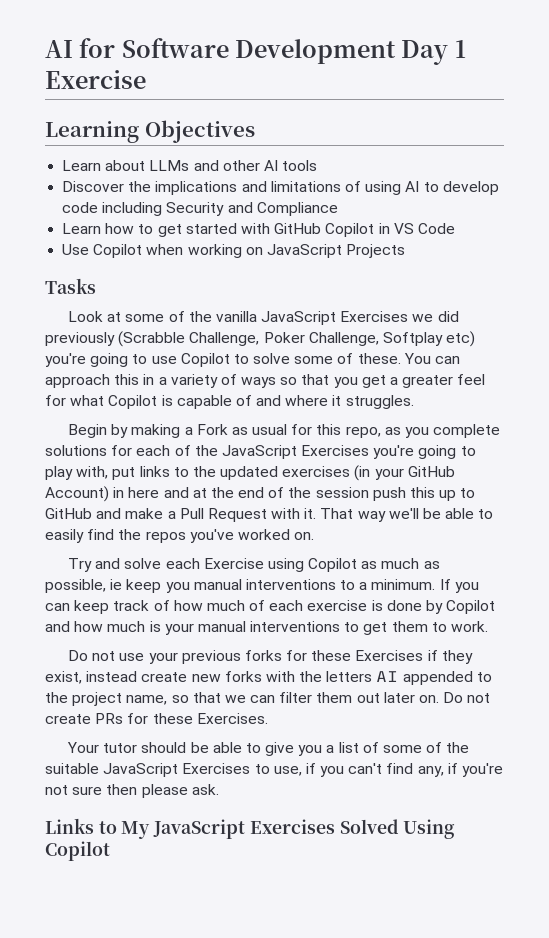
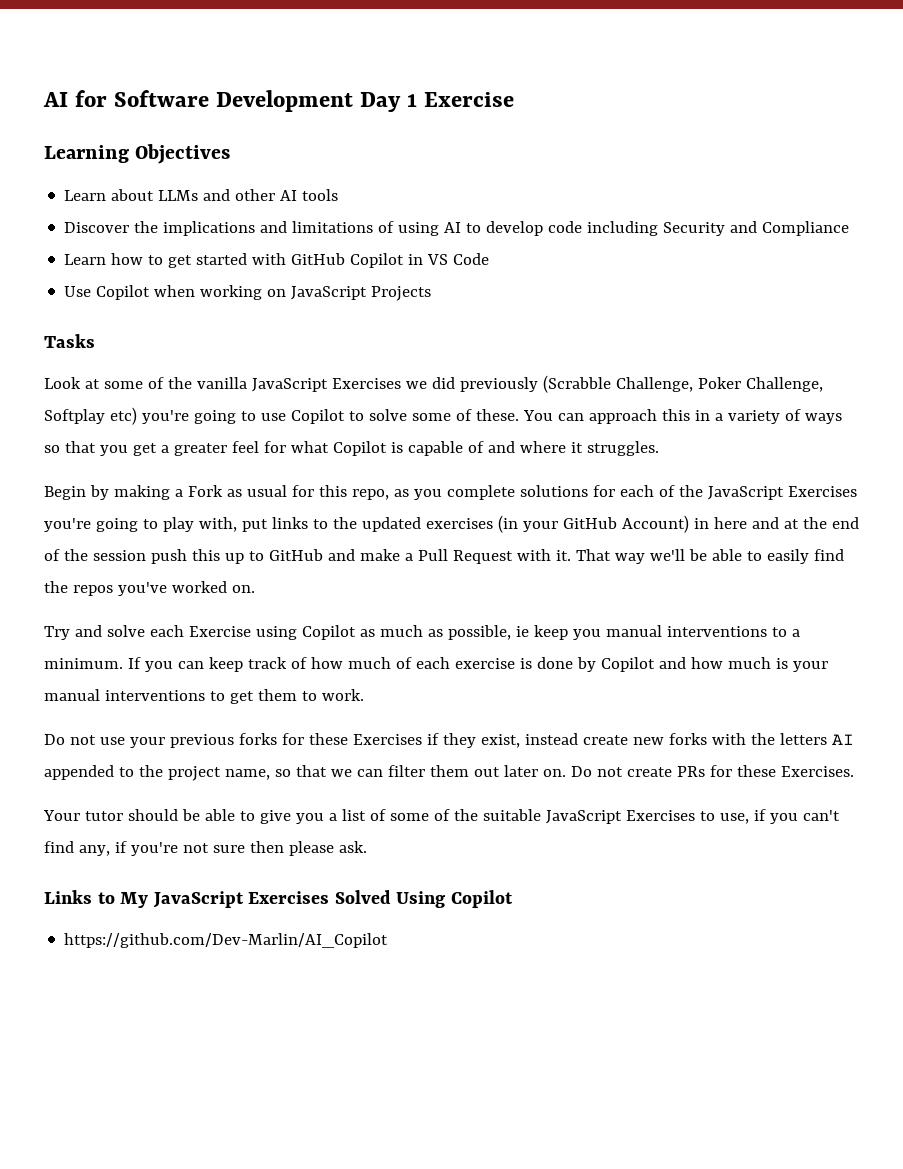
+ https://github.com/Dev-Marlin/AI_Copilot

